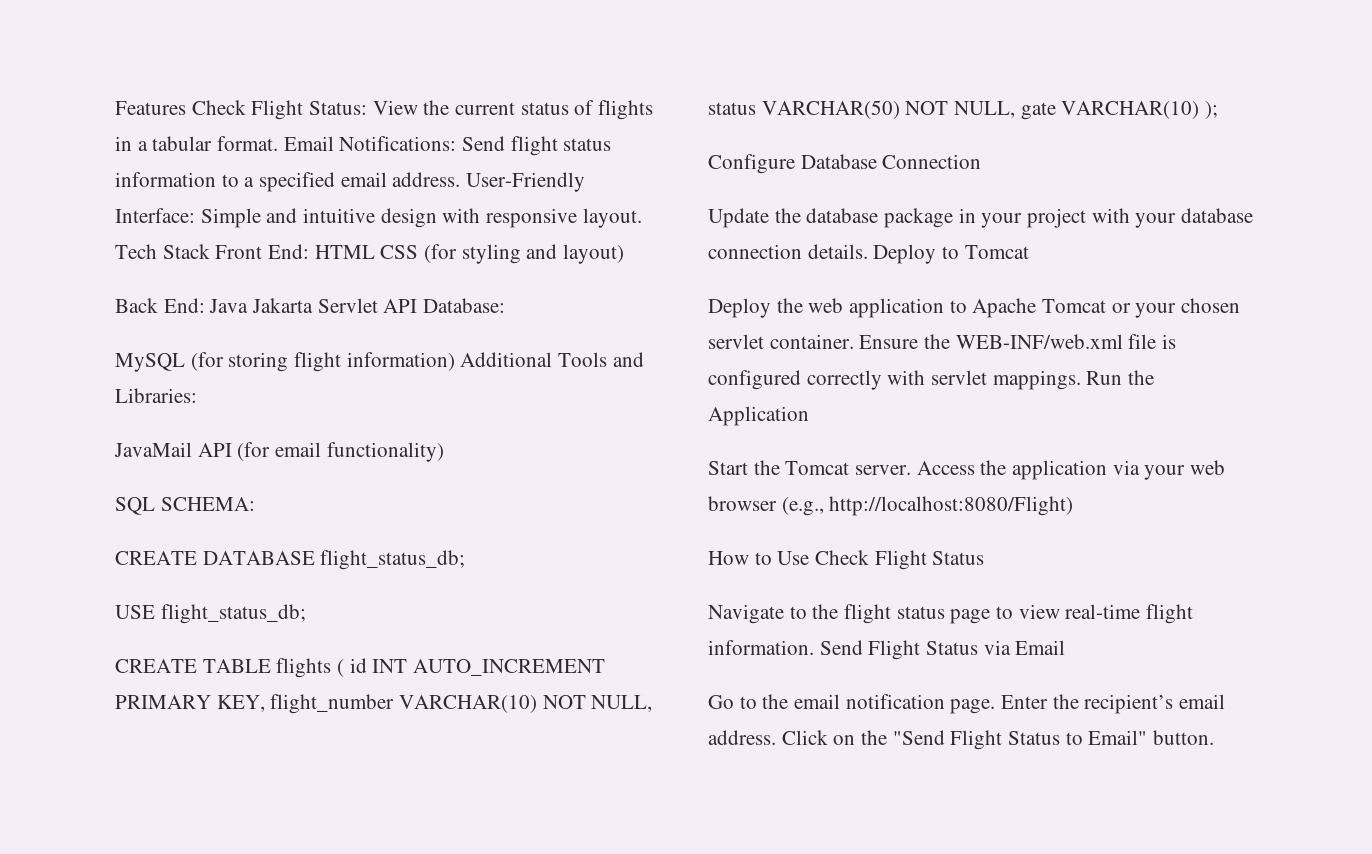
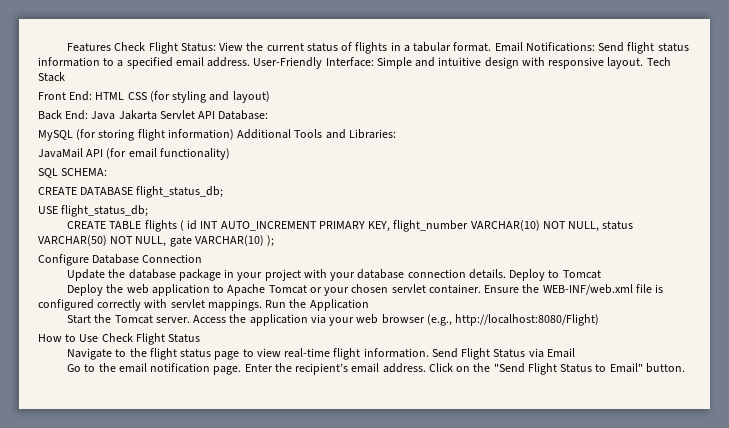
- Tech Stack Front End: HTML CSS (for styling and layout)
+ Tech Stack
+ Front End: HTML CSS (for styling and layout)

